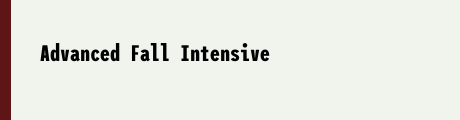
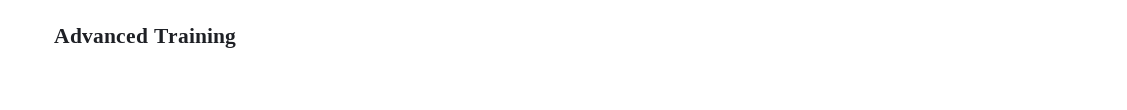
- Advanced Fall Intensive
+ Advanced Training

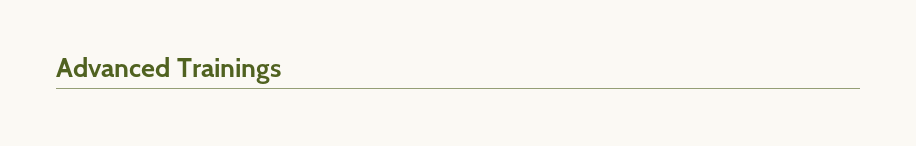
- Advanced Training
+ Advanced Trainings

